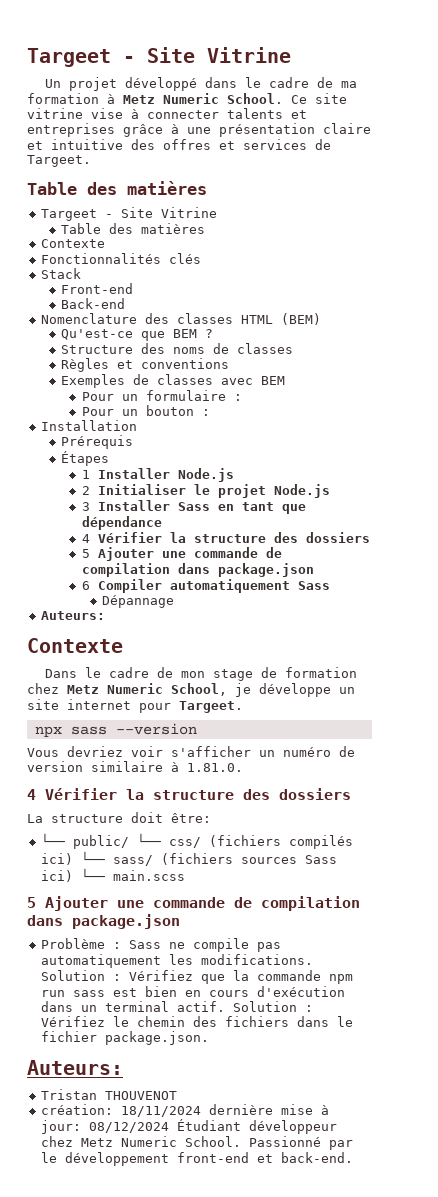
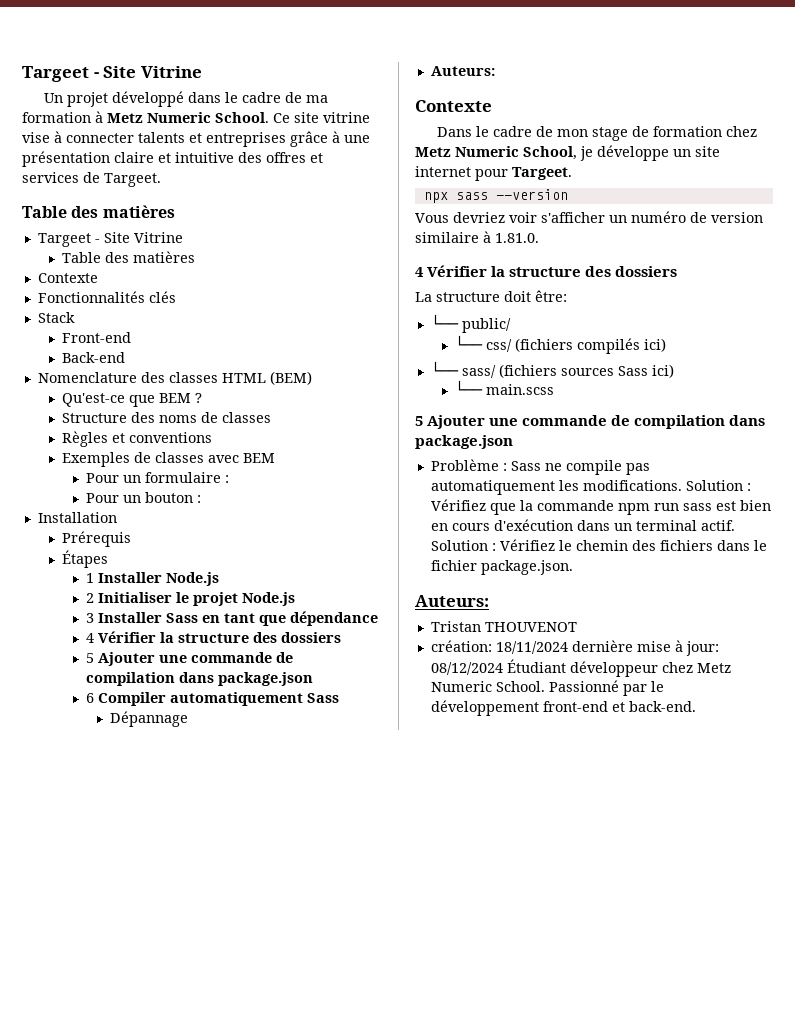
- └── public/ └── css/ (fichiers compilés ici) └── sass/ (fichiers sources Sass ici) └── main.scss
+ └── public/
+ └── css/ (fichiers compilés ici)
+ └── sass/ (fichiers sources Sass ici)
+ └── main.scss

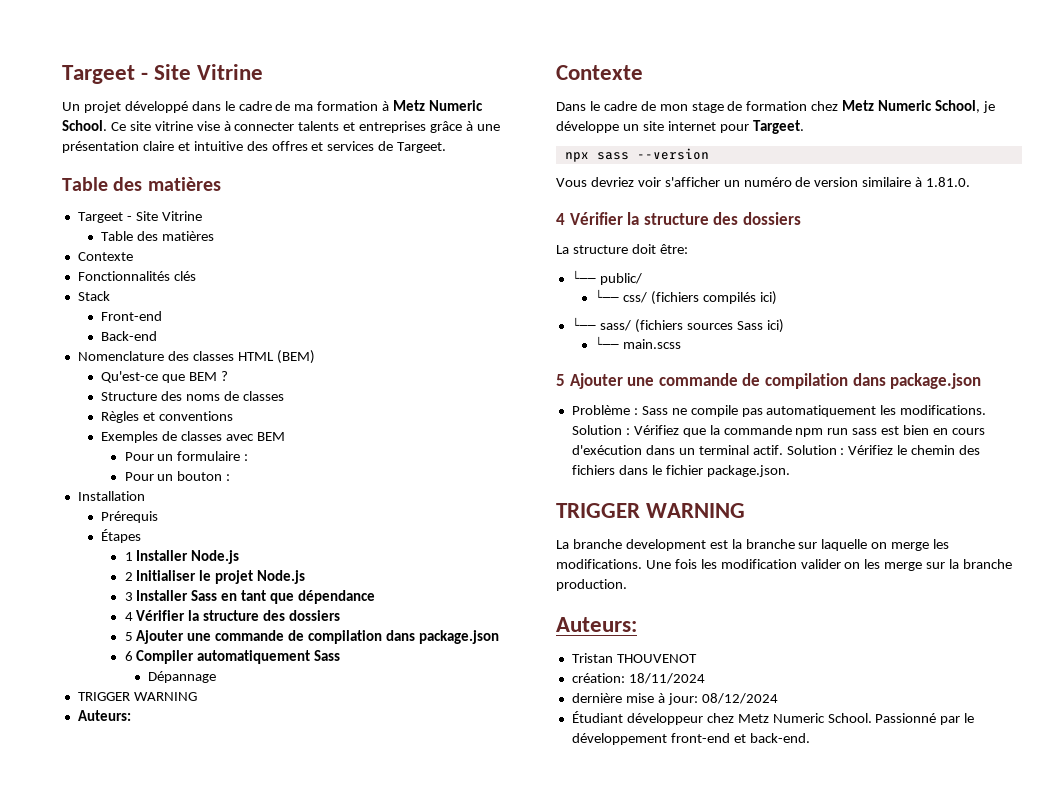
  Dépannage
+ TRIGGER WARNING
  Solution : Vérifiez le chemin des fichiers dans le fichier package.json.
+ TRIGGER WARNING
+ La branche development est la branche sur laquelle on merge les modifications. Une fois les modification valider on les merge sur la branche production.
- création: 18/11/2024 dernière mise à jour: 08/12/2024 Étudiant développeur chez Metz Numeric School.
+ création: 18/11/2024
+ dernière mise à jour: 08/12/2024
+ Étudiant développeur chez Metz Numeric School.

